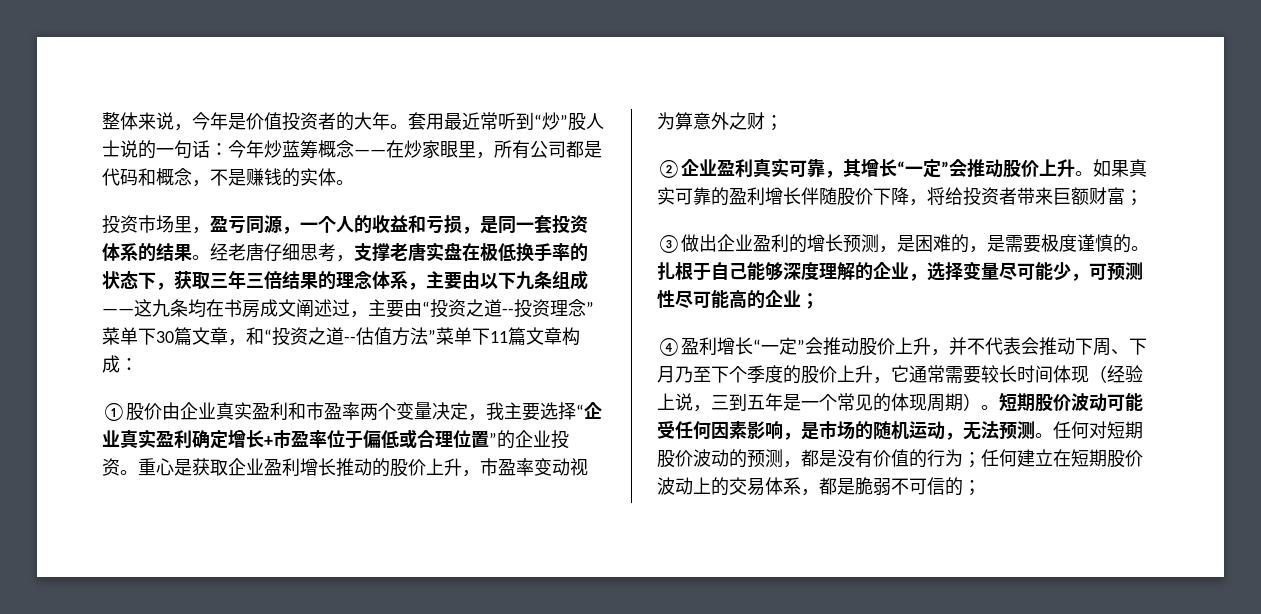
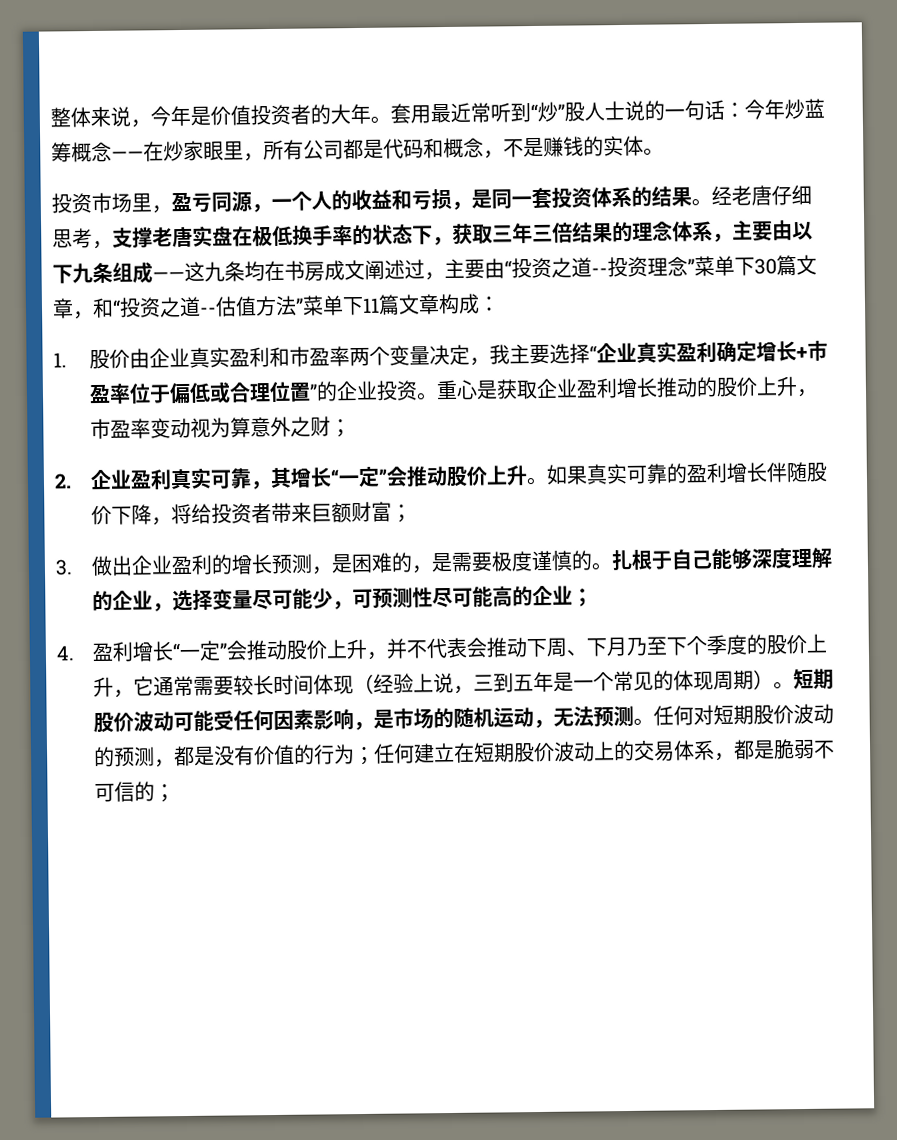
- ①股价由企业真实盈利和市盈率两个变量决定，我主要选择“企业真实盈利确定增长+市盈率位于偏低或合理位置”的企业投资。
+ 1.股价由企业真实盈利和市盈率两个变量决定，我主要选择“企业真实盈利确定增长+市盈率位于偏低或合理位置”的企业投资。
- ②企业盈利真实可靠，其增长“一定”会推动股价上升。
+ 2.企业盈利真实可靠，其增长“一定”会推动股价上升。
- ③做出企业盈利的增长预测，是困难的，是需要极度谨慎的。
+ 3.做出企业盈利的增长预测，是困难的，是需要极度谨慎的。
- ④盈利增长“一定”会推动股价上升，并不代表会推动下周、下月乃至下个季度的股价上升，它通常需要较长时间体现（经验上说，三到五年是一个常见的体现周期）。
+ 4.盈利增长“一定”会推动股价上升，并不代表会推动下周、下月乃至下个季度的股价上升，它通常需要较长时间体现（经验上说，三到五年是一个常见的体现周期）。

